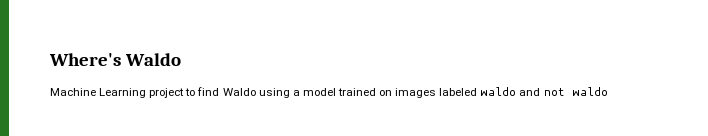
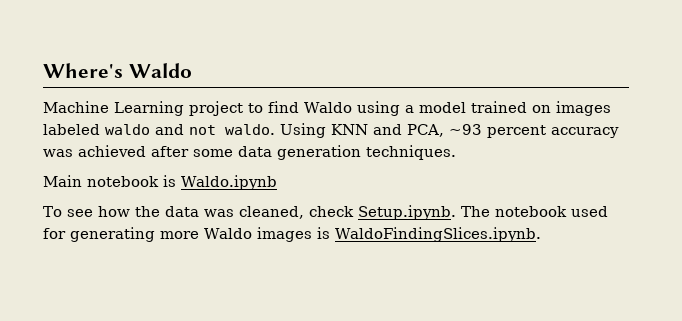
- Machine Learning project to find Waldo using a model trained on images labeled waldo and not waldo
+ Machine Learning project to find Waldo using a model trained on images labeled waldo and not waldo. Using KNN and PCA, ~93 percent accuracy was achieved after some data generation techniques.
+ Main notebook is Waldo.ipynb
+ To see how the data was cleaned, check Setup.ipynb. The notebook used for generating more Waldo images is WaldoFindingSlices.ipynb.

